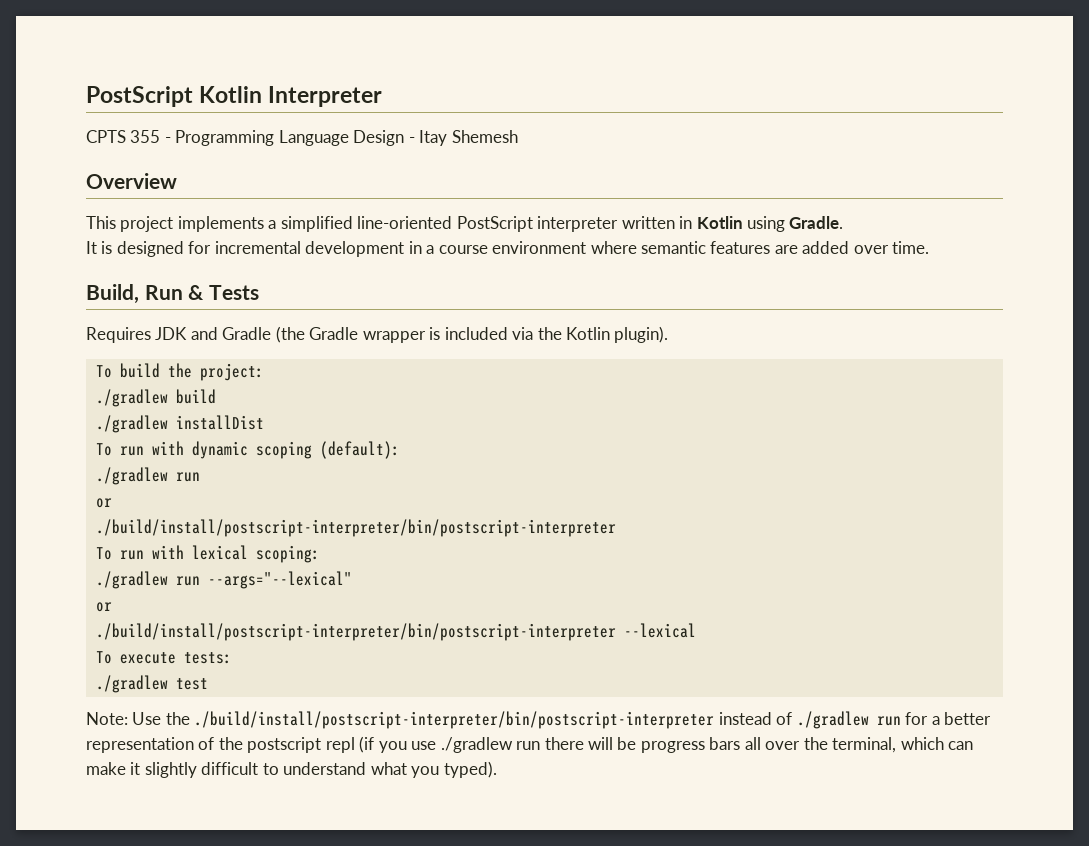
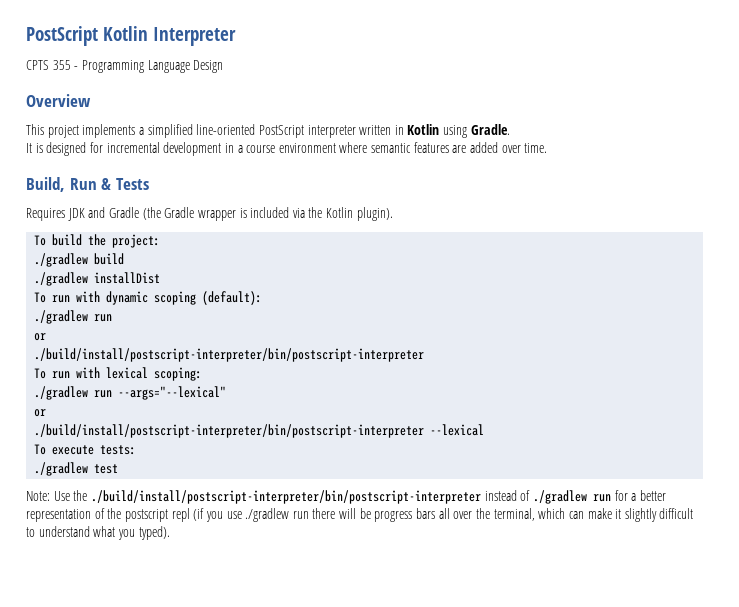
- CPTS 355 - Programming Language Design - Itay Shemesh
+ CPTS 355 - Programming Language Design

